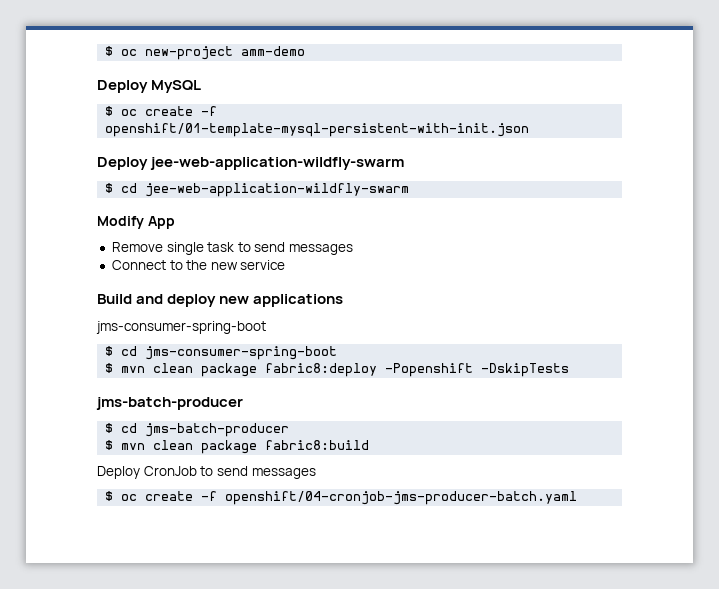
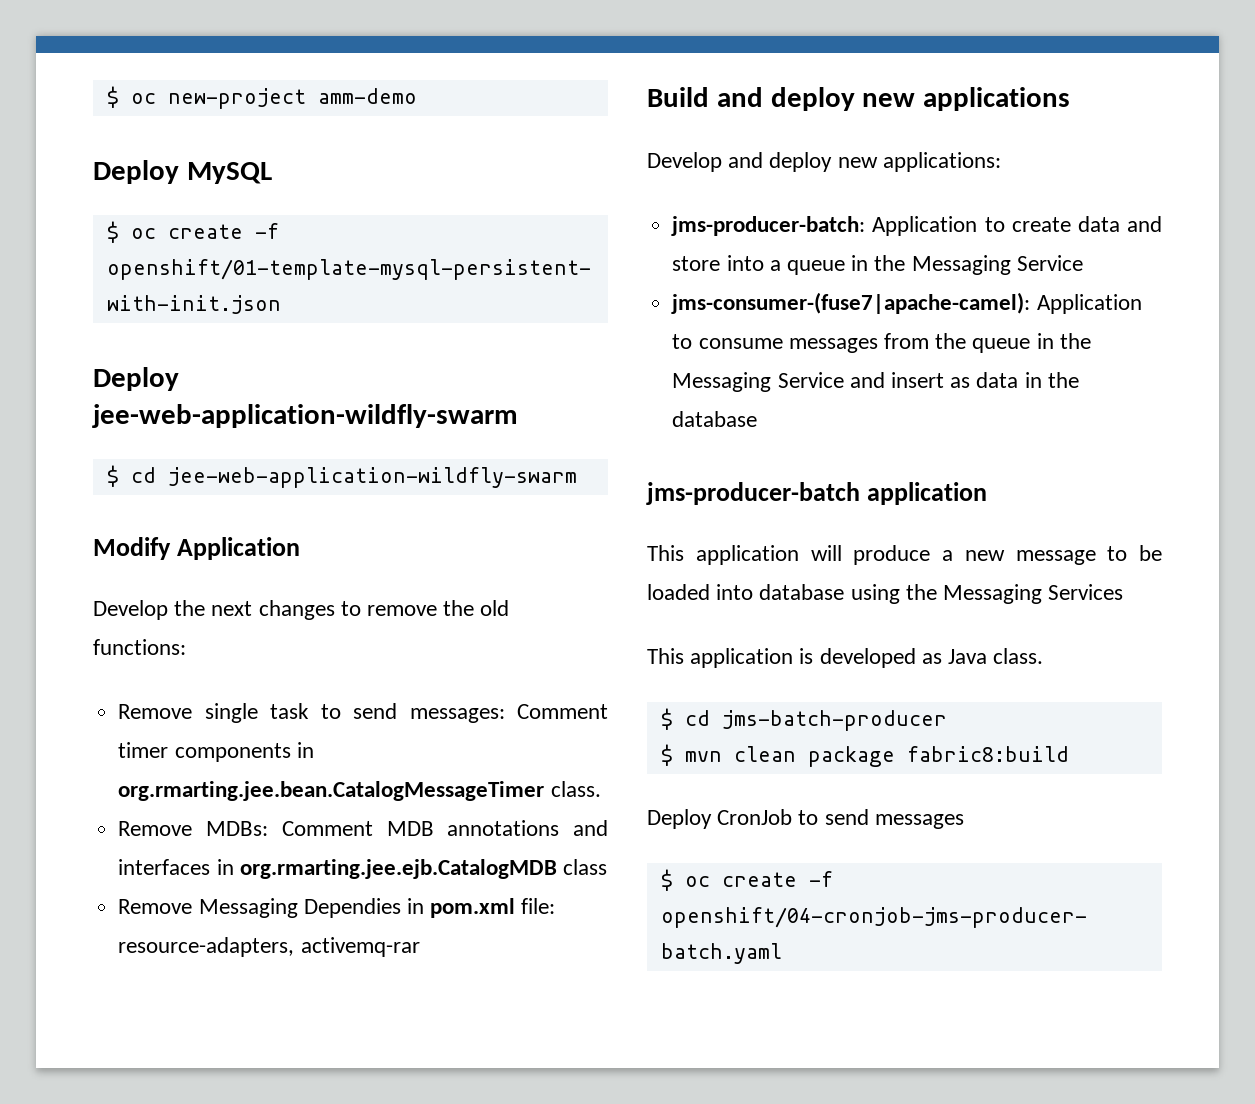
- Modify App
+ Modify Application
+ Develop the next changes to remove the old functions:
- Remove single task to send messages
- Connect to the new service
+ Remove single task to send messages: Comment timer components in org.rmarting.jee.bean.CatalogMessageTimer class.
+ Remove MDBs: Comment MDB annotations and interfaces in org.rmarting.jee.ejb.CatalogMDB class
+ Remove Messaging Dependies in pom.xml file: resource-adapters, activemq-rar
  Build and deploy new applications
- jms-consumer-spring-boot
- $ cd jms-consumer-spring-boot
- $ mvn clean package fabric8:deploy -Popenshift -DskipTests
- jms-batch-producer
+ Develop and deploy new applications:
+ jms-producer-batch: Application to create data and store into a queue in the Messaging Service
+ jms-consumer-(fuse7|apache-camel): Application to consume messages from the queue in the Messaging Service and insert as data in the database
+ jms-producer-batch application
+ This application will produce a new message to be loaded into database using the Messaging Services
+ This application is developed as Java class.

